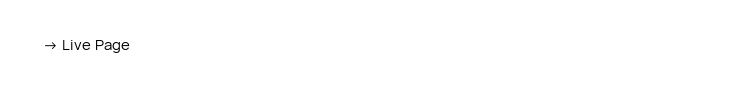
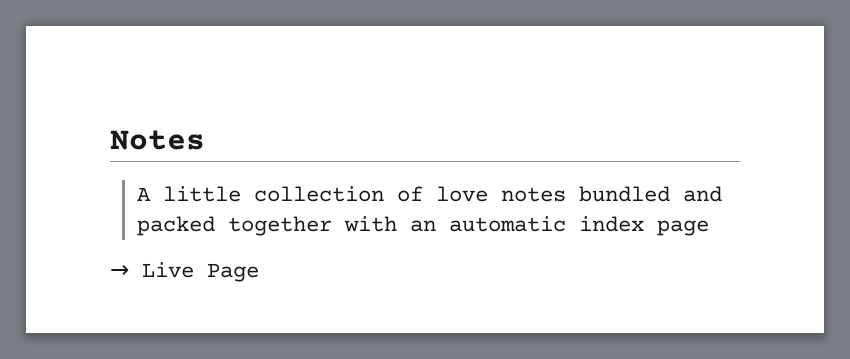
+ Notes
+ A little collection of love notes bundled and packed together with an automatic index page

